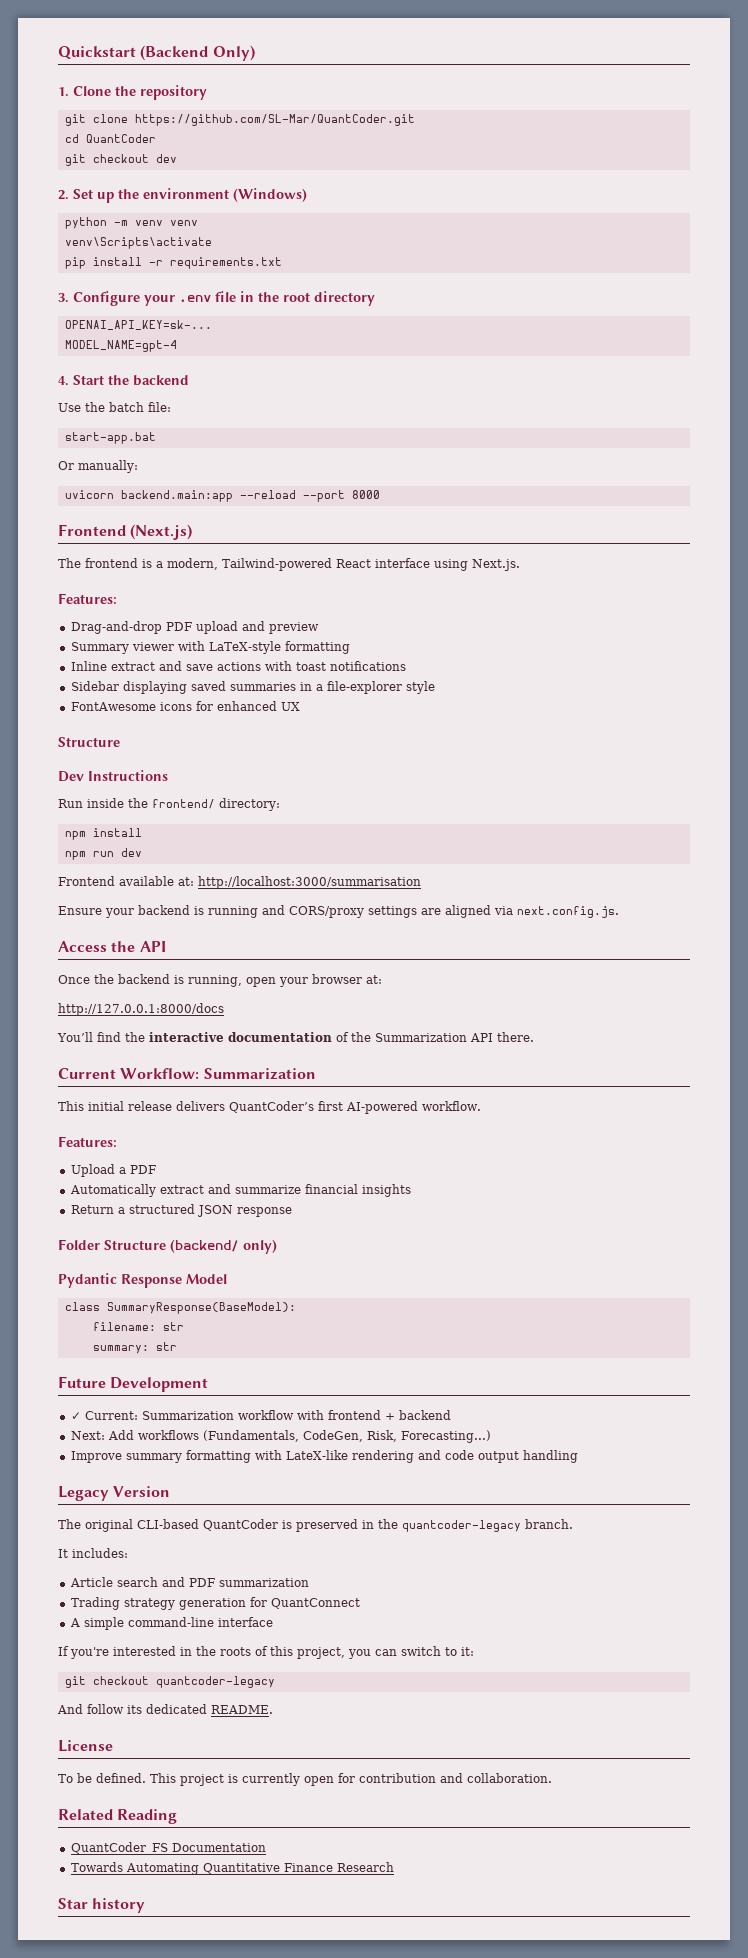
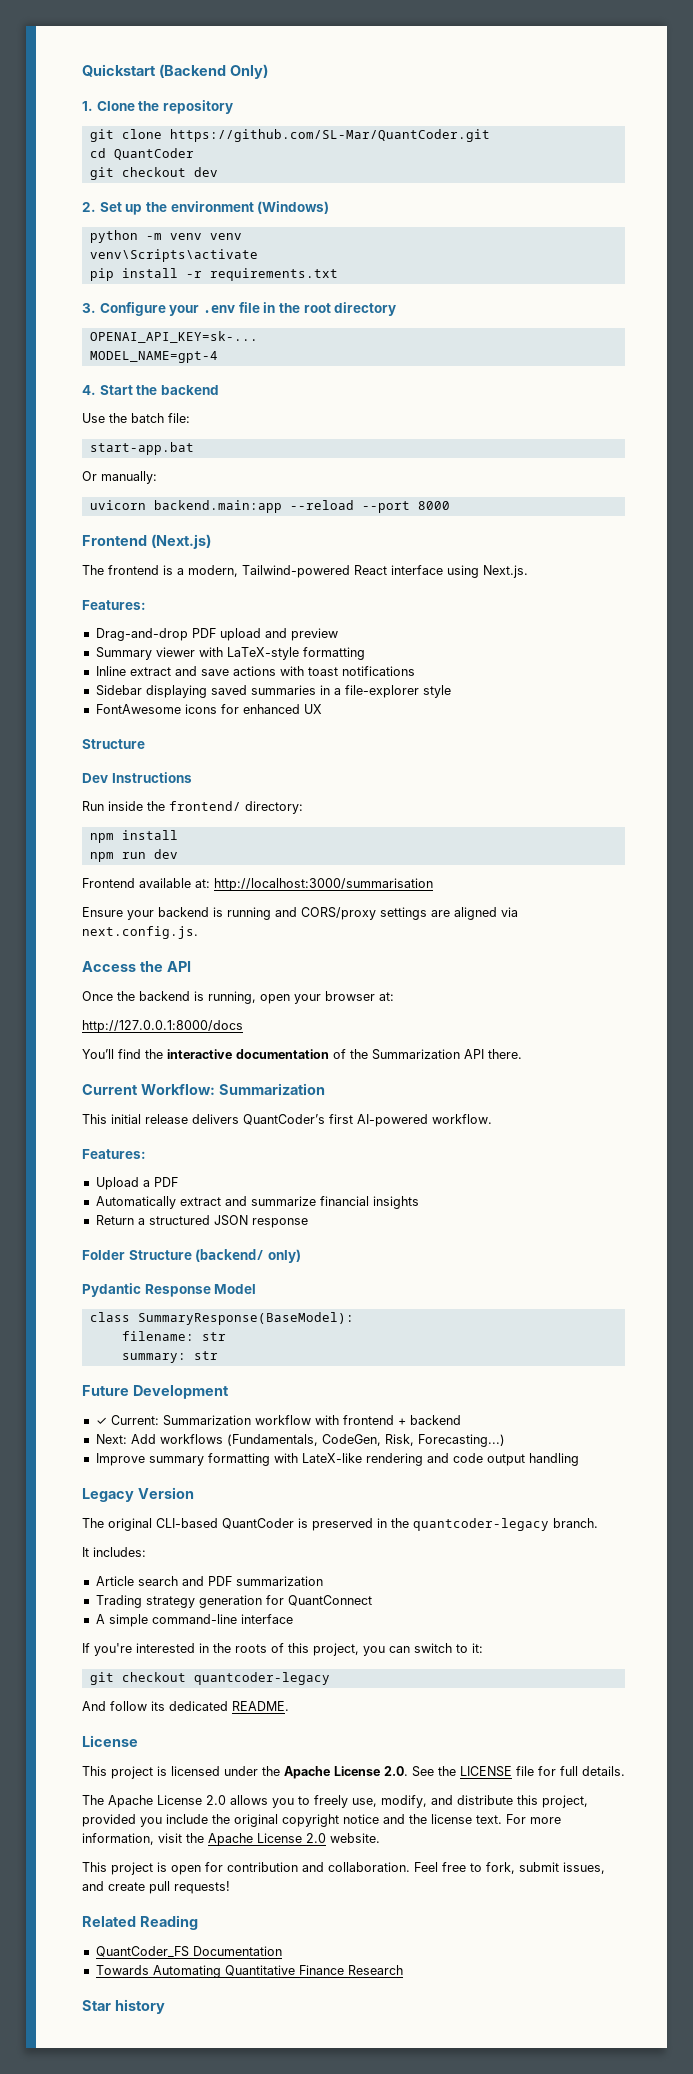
- To be defined. This project is currently open for contribution and collaboration.
+ This project is licensed under the Apache License 2.0. See the LICENSE file for full details.
+ The Apache License 2.0 allows you to freely use, modify, and distribute this project, provided you include the original copyright notice and the license text. For more information, visit the Apache License 2.0 website.
+ This project is open for contribution and collaboration. Feel free to fork, submit issues, and create pull requests!

